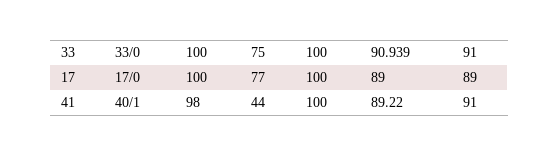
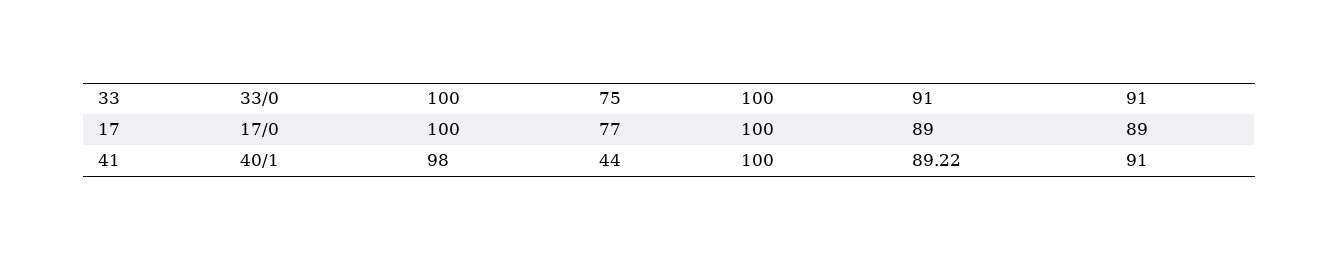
- 33 | 33/0 | 100 | 75 | 100 | 90.939 | 91
+ 33 | 33/0 | 100 | 75 | 100 | 91 | 91

